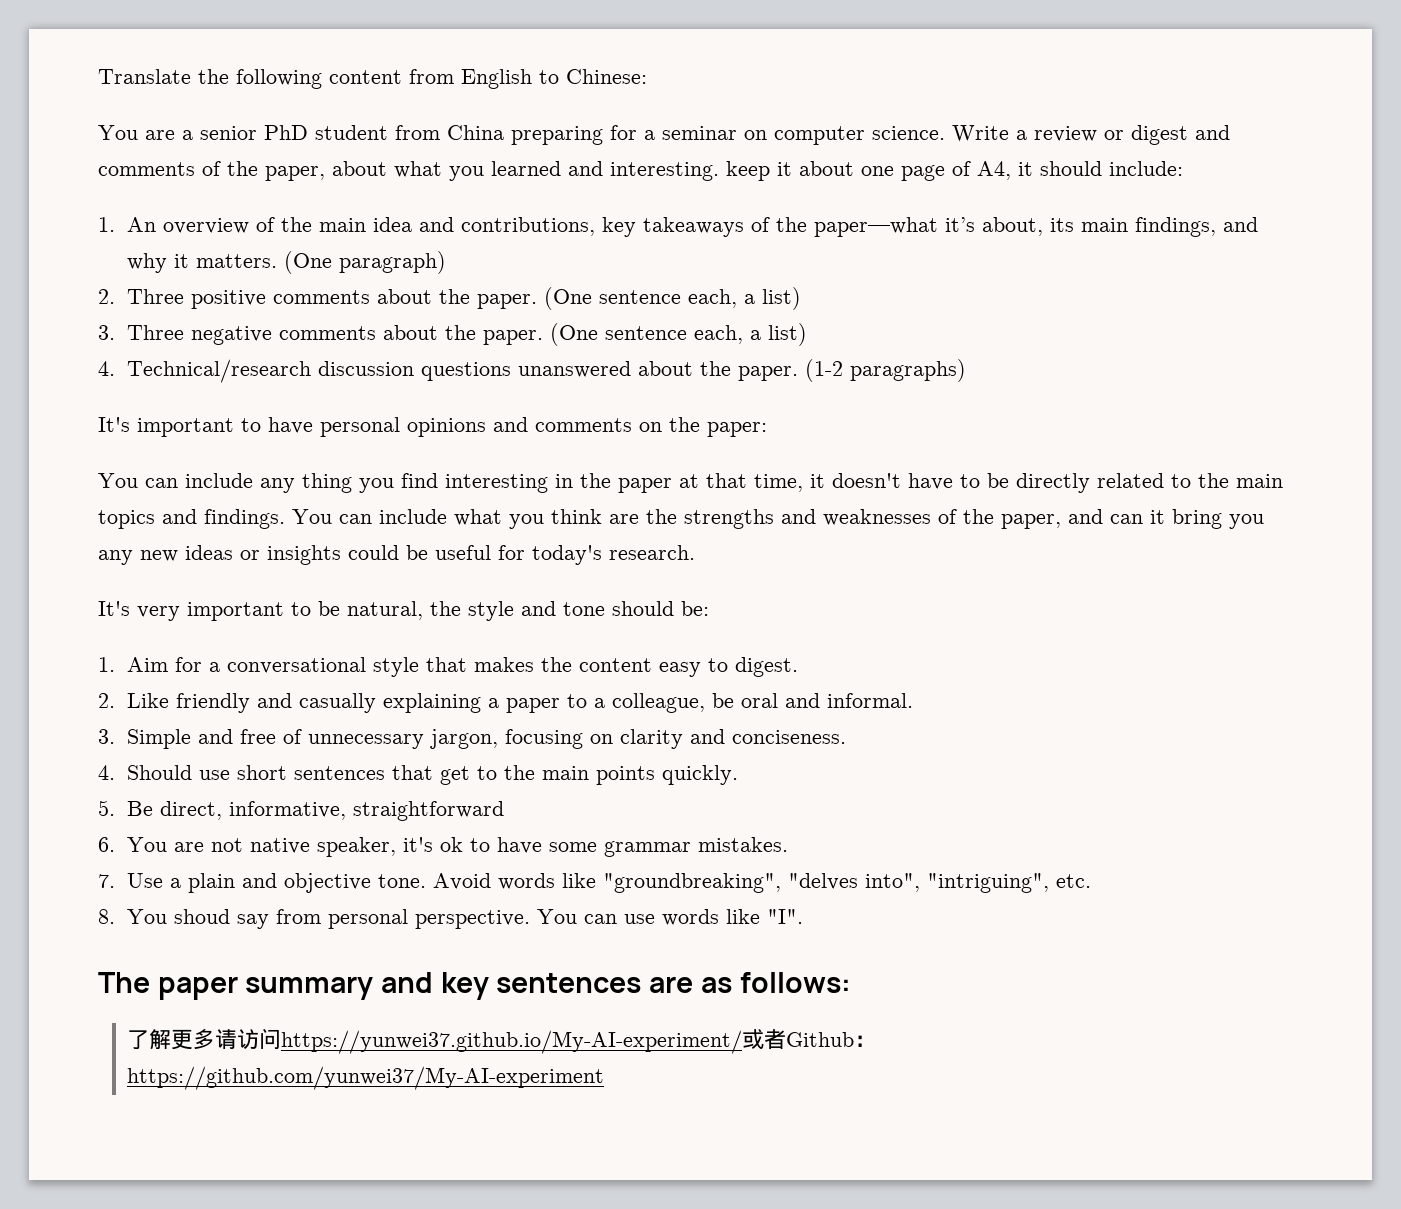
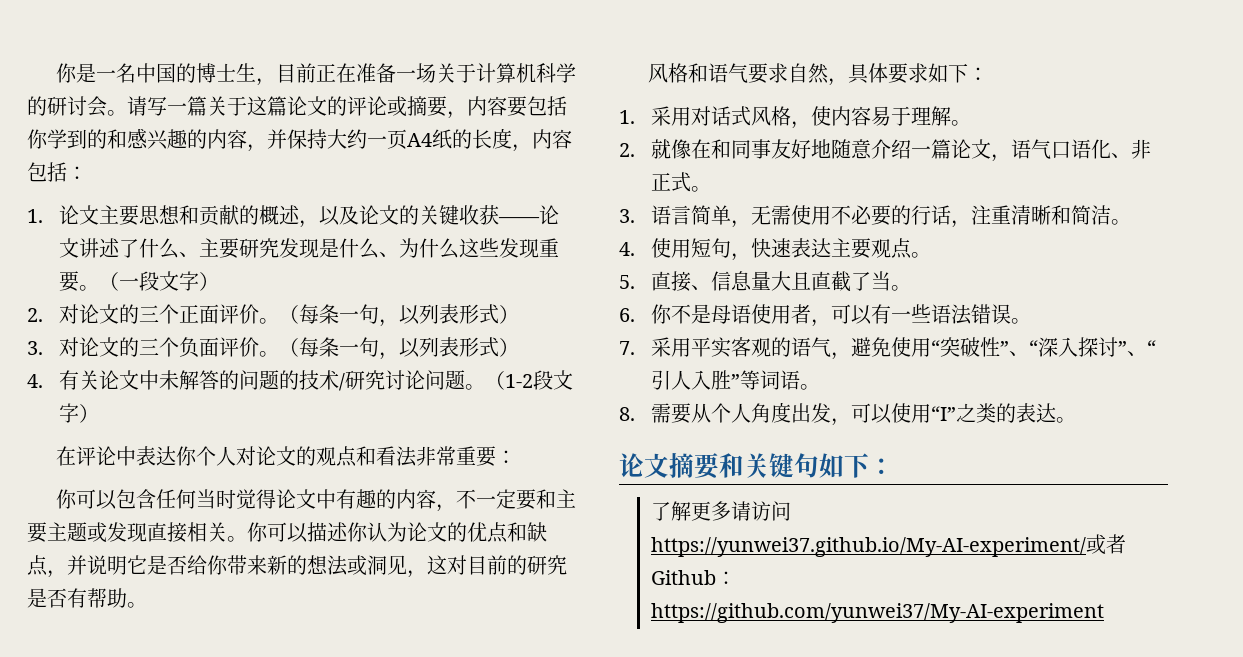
- Translate the following content from English to Chinese:
- You are a senior PhD student from China preparing for a seminar on computer science. Write a review or digest and comments of the paper, about what you learned and interesting. keep it about one page of A4, it should include:
- 1. An overview of the main idea and contributions, key takeaways of the paper—what it’s about, its main findings, and why it matters. (One paragraph)
- 2. Three positive comments about the paper. (One sentence each, a list)
- 3. Three negative comments about the paper. (One sentence each, a list)
- 4. Technical/research discussion questions unanswered about the paper. (1-2 paragraphs)
- It's important to have personal opinions and comments on the paper:
- You can include any thing you find interesting in the paper at that time, it doesn't have to be directly related to the main topics and findings. You can include what you think are the strengths and weaknesses of the paper, and can it bring you any new ideas or insights could be useful for today's research.
- It's very important to be natural, the style and tone should be:
- 1. Aim for a conversational style that makes the content easy to digest.
- 2. Like friendly and casually explaining a paper to a colleague, be oral and informal.
- 3. Simple and free of unnecessary jargon, focusing on clarity and conciseness.
- 4. Should use short sentences that get to the main points quickly.
- 5. Be direct, informative, straightforward
- 6. You are not native speaker, it's ok to have some grammar mistakes.
- 7. Use a plain and objective tone. Avoid words like "groundbreaking", "delves into", "intriguing", etc.
- 8. You shoud say from personal perspective. You can use words like "I".
- The paper summary and key sentences are as follows:
+ 你是一名中国的博士生，目前正在准备一场关于计算机科学的研讨会。请写一篇关于这篇论文的评论或摘要，内容要包括你学到的和感兴趣的内容，并保持大约一页A4纸的长度，内容包括：
+ 1.论文主要思想和贡献的概述，以及论文的关键收获——论文讲述了什么、主要研究发现是什么、为什么这些发现重要。（一段文字）
+ 2.对论文的三个正面评价。（每条一句，以列表形式）
+ 3.对论文的三个负面评价。（每条一句，以列表形式）
+ 4.有关论文中未解答的问题的技术/研究讨论问题。（1-2段文字）
+ 在评论中表达你个人对论文的观点和看法非常重要：
+ 你可以包含任何当时觉得论文中有趣的内容，不一定要和主要主题或发现直接相关。你可以描述你认为论文的优点和缺点，并说明它是否给你带来新的想法或洞见，这对目前的研究是否有帮助。
+ 风格和语气要求自然，具体要求如下：
+ 1.采用对话式风格，使内容易于理解。
+ 2.就像在和同事友好地随意介绍一篇论文，语气口语化、非正式。
+ 3.语言简单，无需使用不必要的行话，注重清晰和简洁。
+ 4.使用短句，快速表达主要观点。
+ 5.直接、信息量大且直截了当。
+ 6.你不是母语使用者，可以有一些语法错误。
+ 7.采用平实客观的语气，避免使用“突破性”、“深入探讨”、“引人入胜”等词语。
+ 8.需要从个人角度出发，可以使用“I”之类的表达。
+ 论文摘要和关键句如下：

